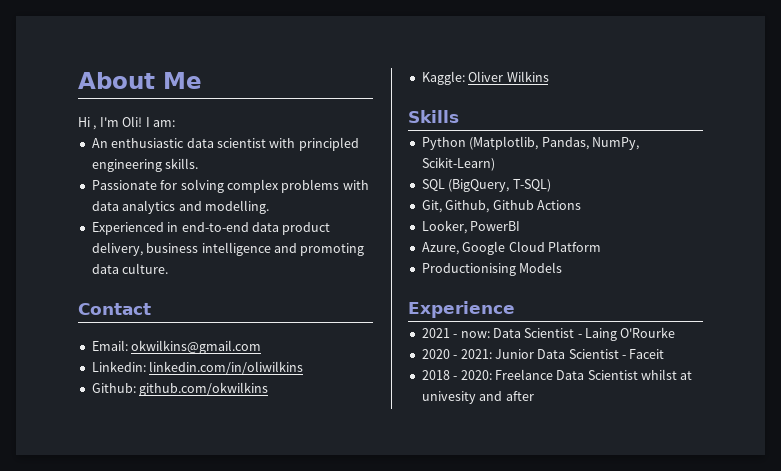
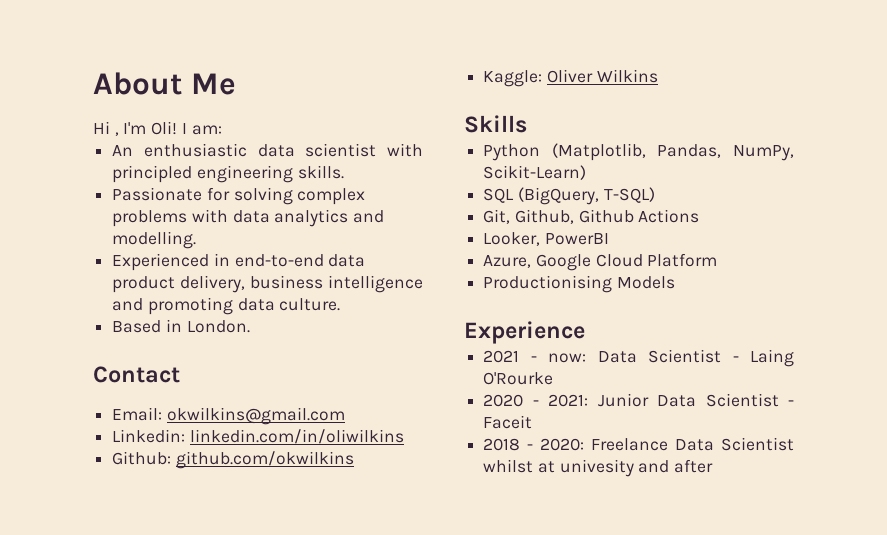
+ Based in London.

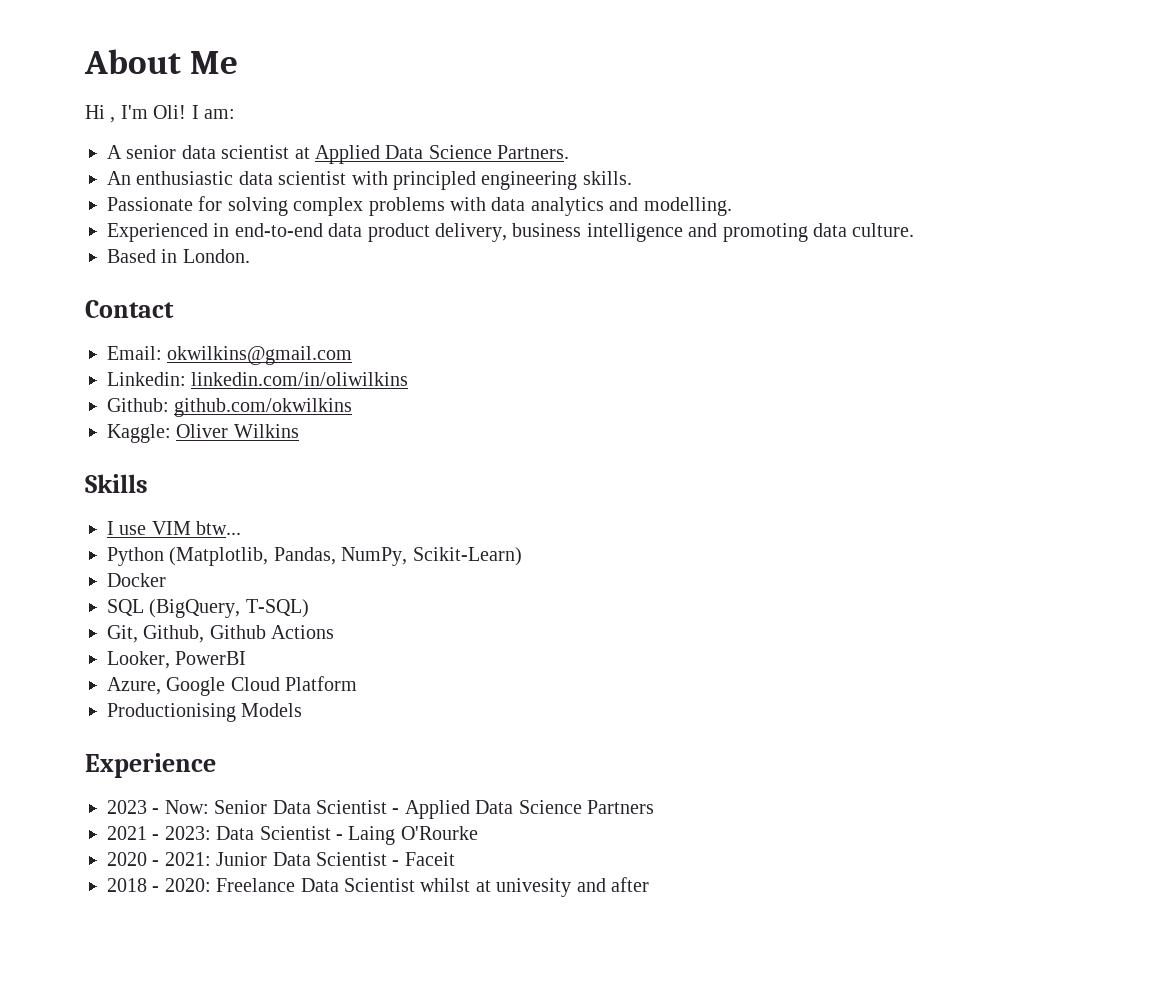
+ A senior data scientist at Applied Data Science Partners.
+ I use VIM btw...
+ Docker
+ 2023 - Now: Senior Data Scientist - Applied Data Science Partners
- 2021 - now: Data Scientist - Laing O'Rourke
+ 2021 - 2023: Data Scientist - Laing O'Rourke

